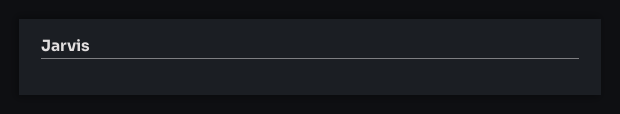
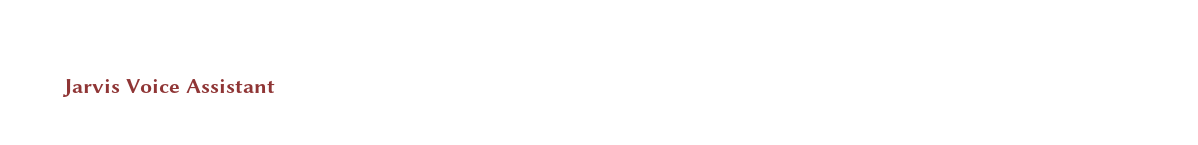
- Jarvis
+ Jarvis Voice Assistant

